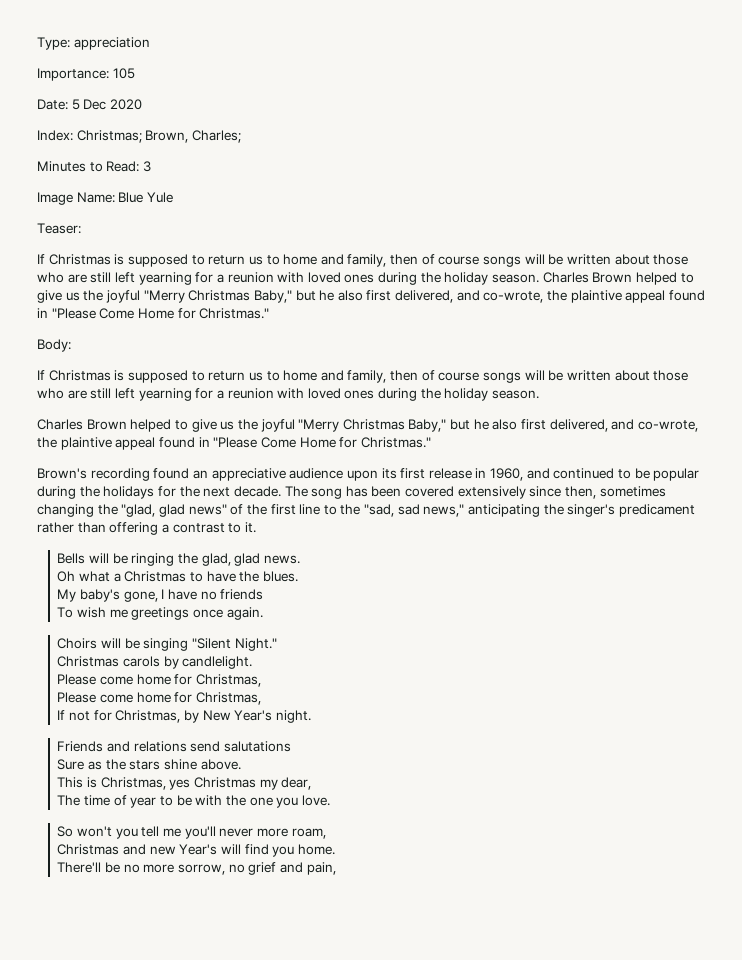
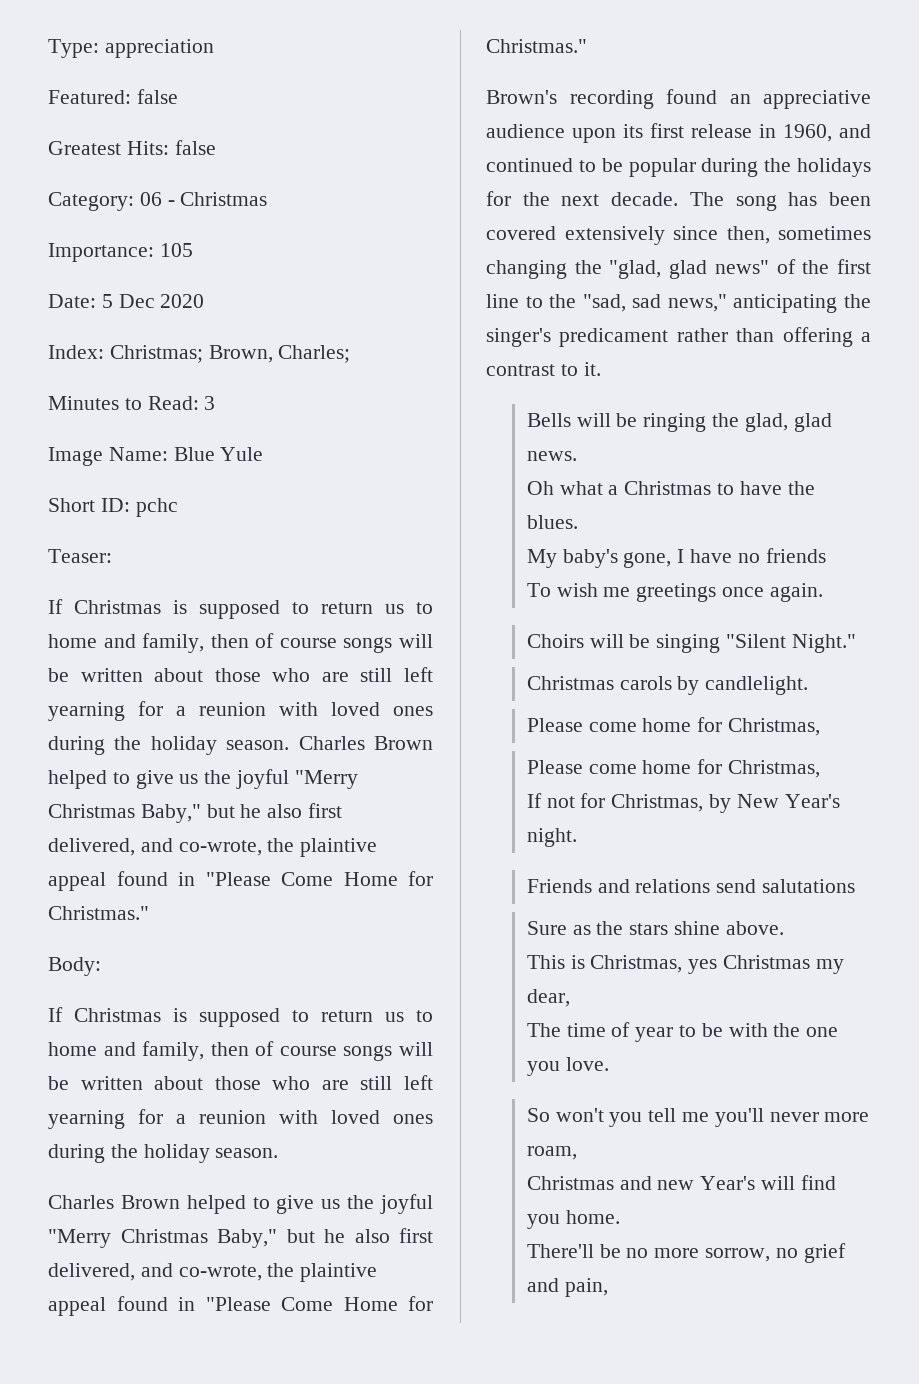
+ Featured: false
+ Greatest Hits: false
+ Category: 06 - Christmas
+ Short ID: pchc

